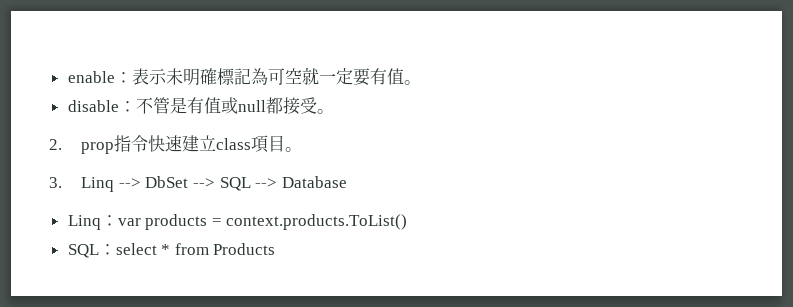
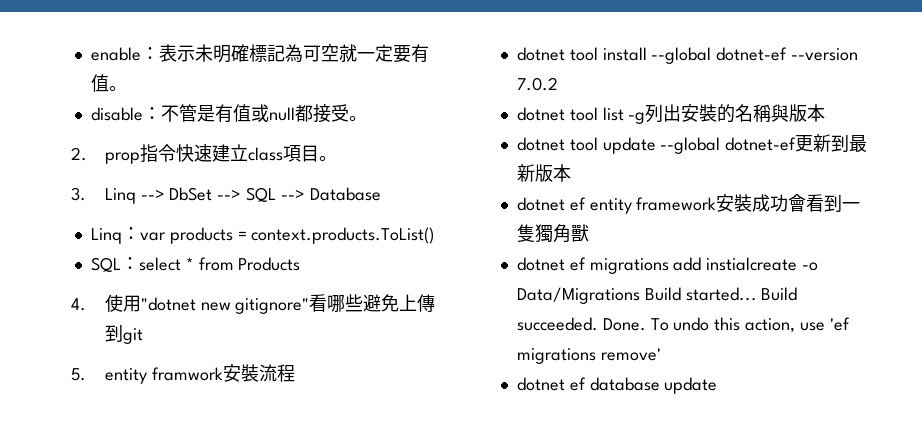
+ 4.使用"dotnet new gitignore"看哪些避免上傳到git
+ 5. entity framwork安裝流程
+ dotnet tool install --global dotnet-ef --version 7.0.2
+ dotnet tool list -g列出安裝的名稱與版本
+ dotnet tool update --global dotnet-ef更新到最新版本
+ dotnet ef entity framework安裝成功會看到一隻獨角獸
+ dotnet ef migrations add instialcreate -o Data/Migrations Build started... Build succeeded. Done. To undo this action, use 'ef migrations remove'
+ dotnet ef database update

